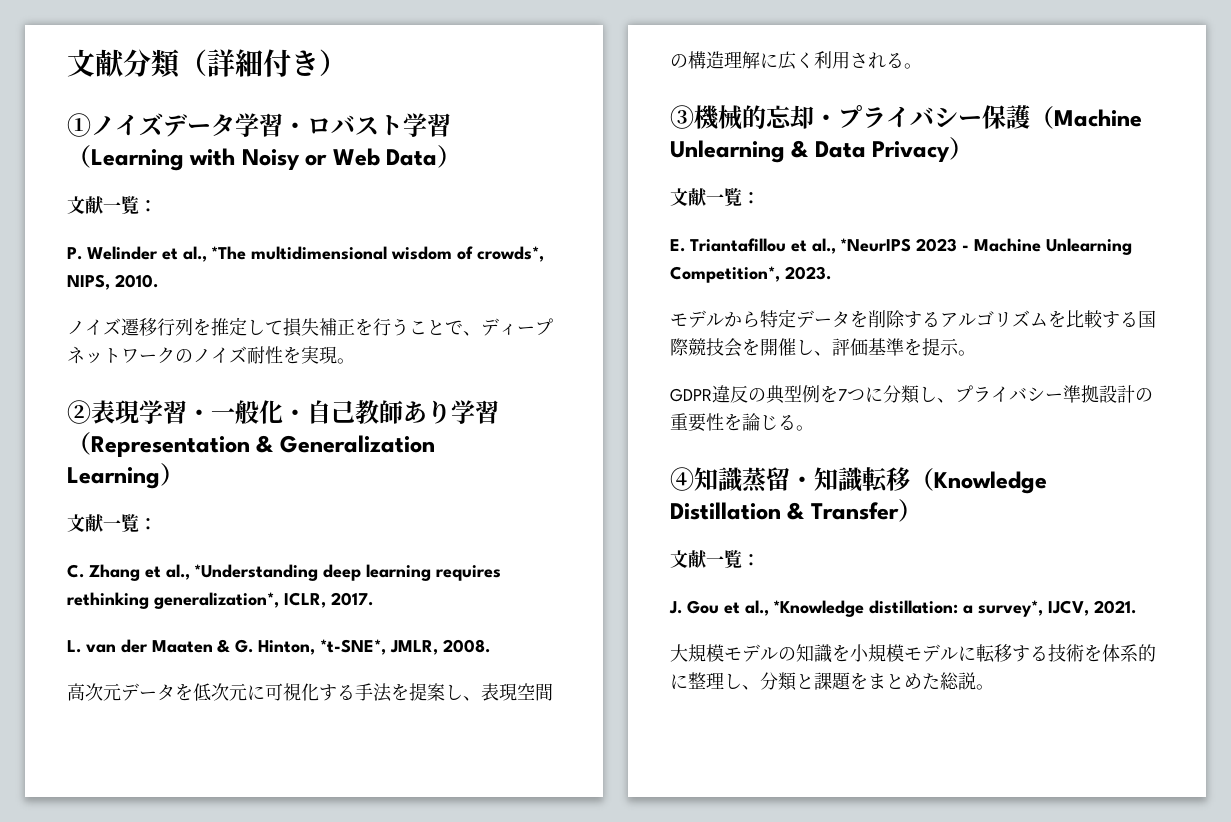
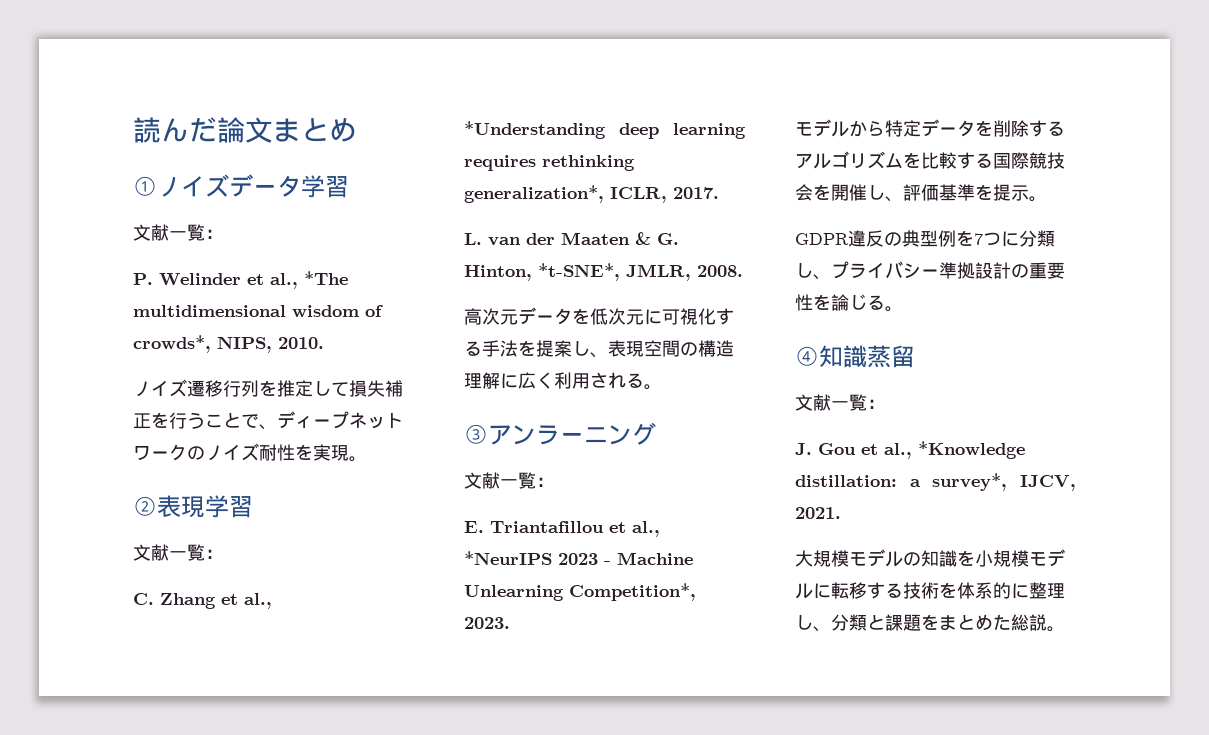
- 文献分類（詳細付き）
+ 読んだ論文まとめ
- ①ノイズデータ学習・ロバスト学習（Learning with Noisy or Web Data）
+ ①ノイズデータ学習
- ②表現学習・一般化・自己教師あり学習（Representation & Generalization Learning）
+ ②表現学習
- ③機械的忘却・プライバシー保護（Machine Unlearning & Data Privacy）
+ ③アンラーニング
- ④知識蒸留・知識転移（Knowledge Distillation & Transfer）
+ ④知識蒸留

